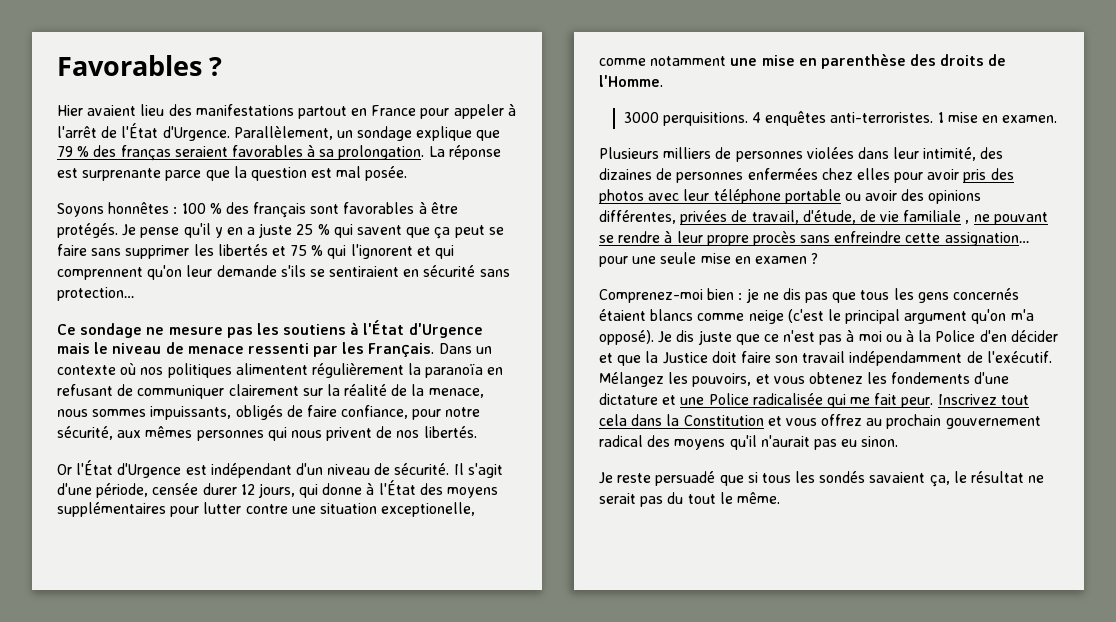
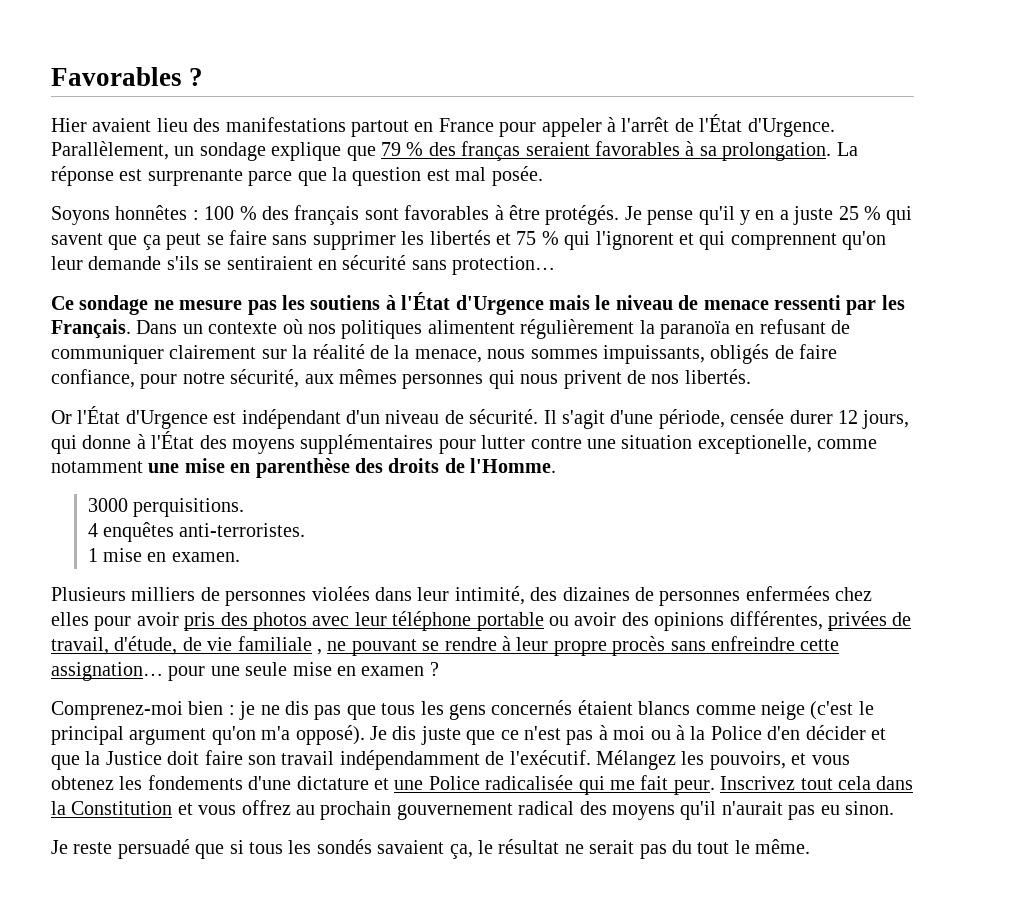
- 3000 perquisitions. 4 enquêtes anti-terroristes. 1 mise en examen.
+ 3000 perquisitions.
+ 4 enquêtes anti-terroristes.
+ 1 mise en examen.

